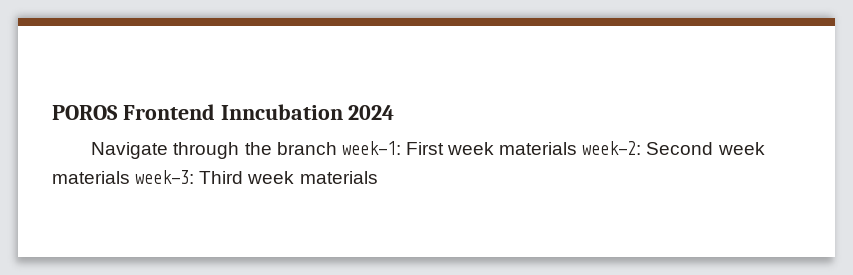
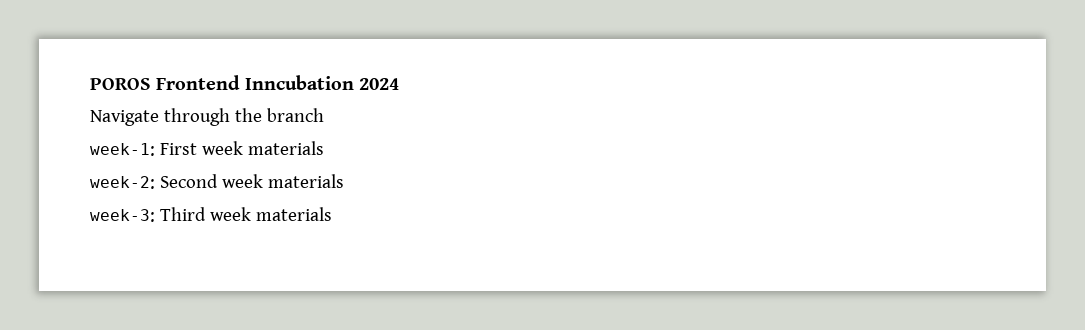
- Navigate through the branch week-1: First week materials week-2: Second week materials week-3: Third week materials
+ Navigate through the branch
+ week-1: First week materials
+ week-2: Second week materials
+ week-3: Third week materials

